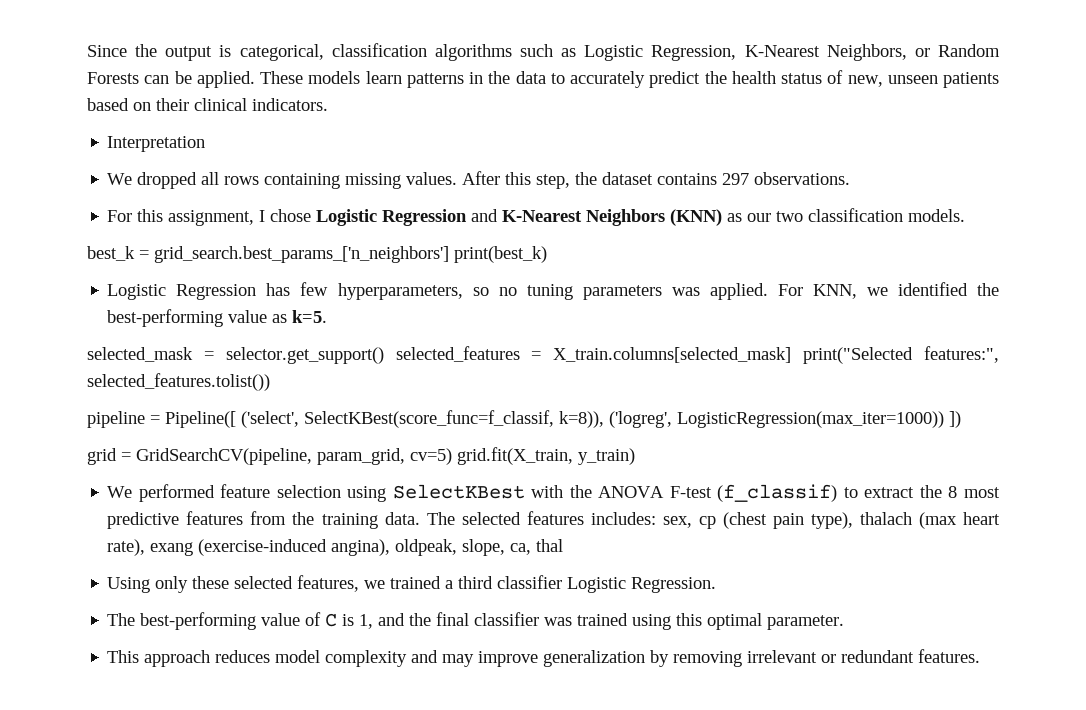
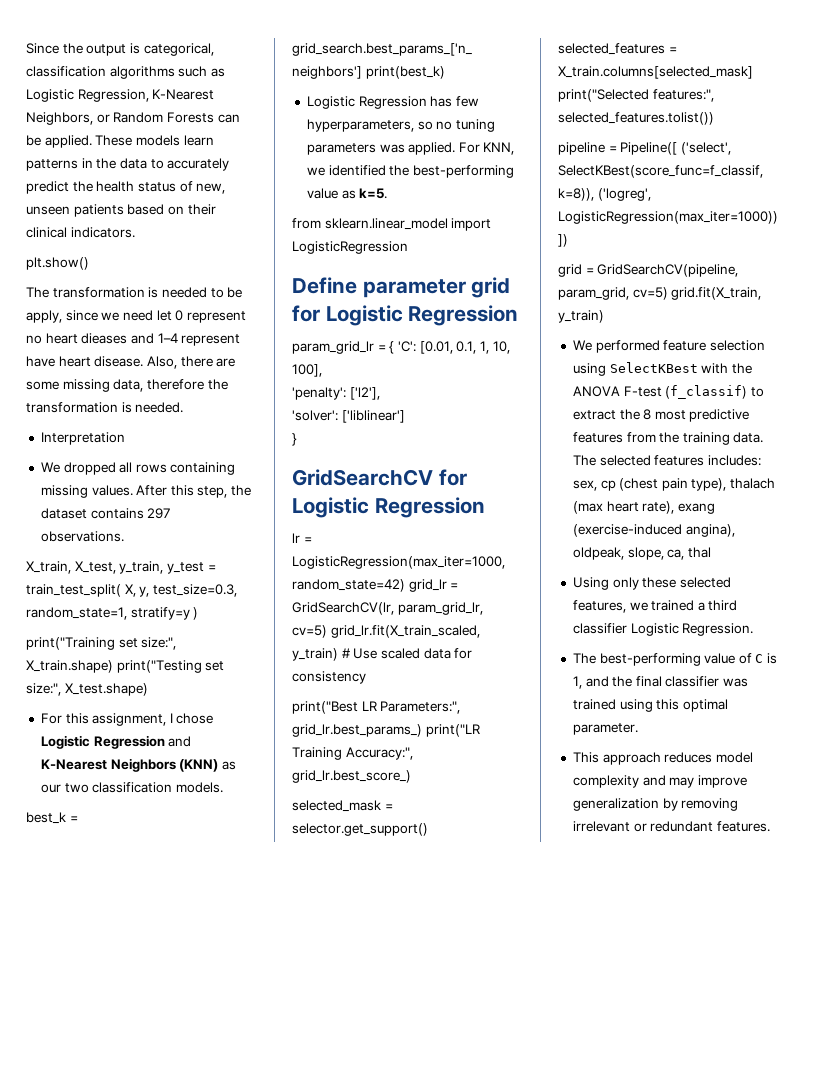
+ plt.show()
+ The transformation is needed to be apply, since we need let 0 represent no heart dieases and 1–4 represent have heart disease. Also, there are some missing data, therefore the transformation is needed.
+ X_train, X_test, y_train, y_test = train_test_split( X, y, test_size=0.3, random_state=1, stratify=y )
+ print("Training set size:", X_train.shape) print("Testing set size:", X_test.shape)
+ from sklearn.linear_model import LogisticRegression
+ Define parameter grid for Logistic Regression
+ param_grid_lr = { 'C': [0.01, 0.1, 1, 10, 100],
+ 'penalty': ['l2'],
+ 'solver': ['liblinear']
+ }
+ GridSearchCV for Logistic Regression
+ lr = LogisticRegression(max_iter=1000, random_state=42) grid_lr = GridSearchCV(lr, param_grid_lr, cv=5) grid_lr.fit(X_train_scaled, y_train) # Use scaled data for consistency
+ print("Best LR Parameters:", grid_lr.best_params_) print("LR Training Accuracy:", grid_lr.best_score_)

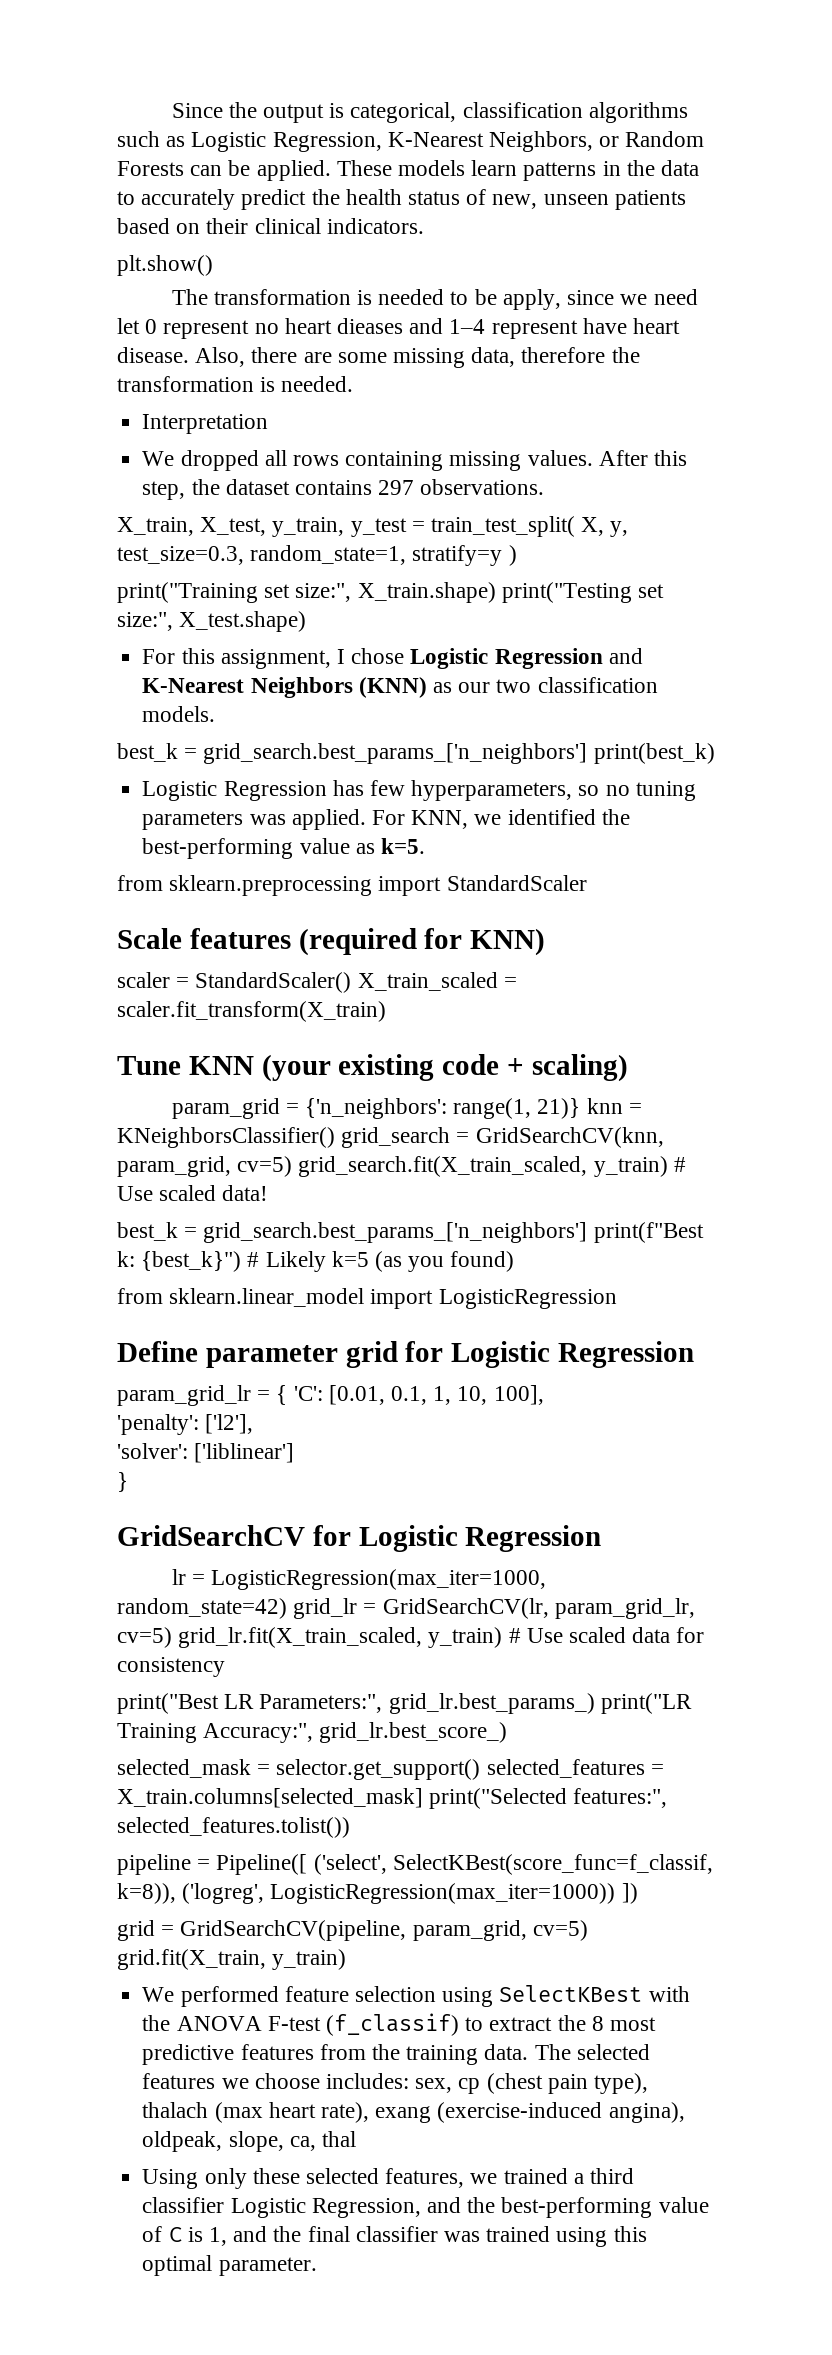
+ from sklearn.preprocessing import StandardScaler
+ Scale features (required for KNN)
+ scaler = StandardScaler() X_train_scaled = scaler.fit_transform(X_train)
+ Tune KNN (your existing code + scaling)
+ param_grid = {'n_neighbors': range(1, 21)} knn = KNeighborsClassifier() grid_search = GridSearchCV(knn, param_grid, cv=5) grid_search.fit(X_train_scaled, y_train) # Use scaled data!
+ best_k = grid_search.best_params_['n_neighbors'] print(f"Best k: {best_k}") # Likely k=5 (as you found)
- The selected features includes: sex, cp (chest pain type), thalach (max heart rate), exang (exercise-induced angina), oldpeak, slope, ca, thal
+ The selected features we choose includes: sex, cp (chest pain type), thalach (max heart rate), exang (exercise-induced angina), oldpeak, slope, ca, thal
- Using only these selected features, we trained a third classifier Logistic Regression.
- The best-performing value of C is 1, and the final classifier was trained using this optimal parameter.
+ Using only these selected features, we trained a third classifier Logistic Regression, and the best-performing value of C is 1, and the final classifier was trained using this optimal parameter.
- This approach reduces model complexity and may improve generalization by removing irrelevant or redundant features.

